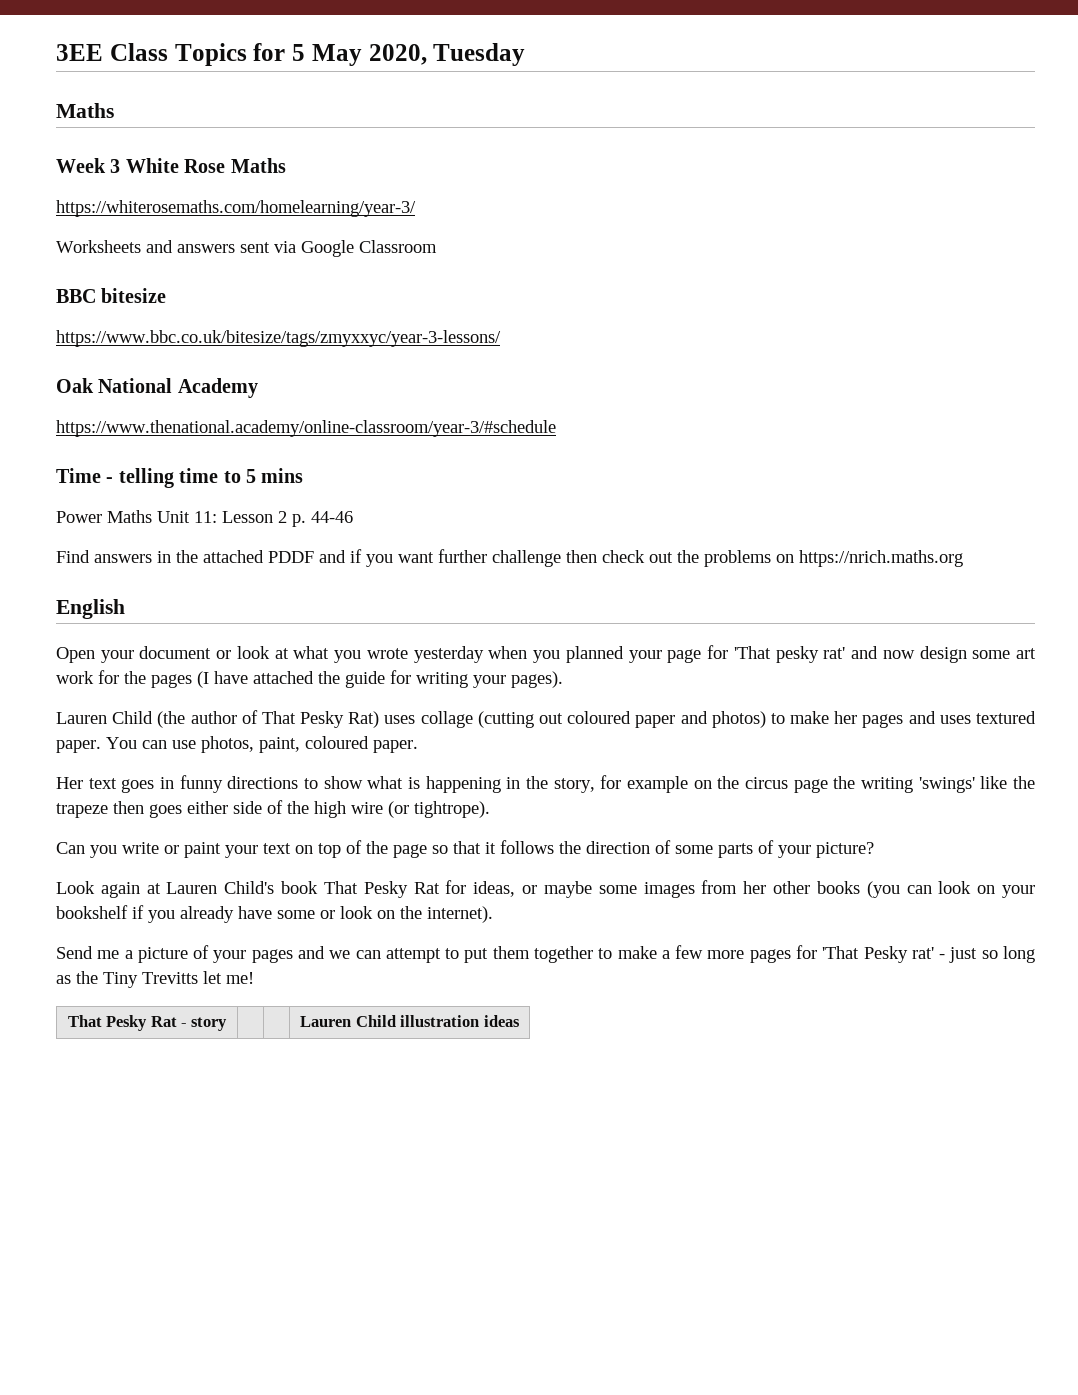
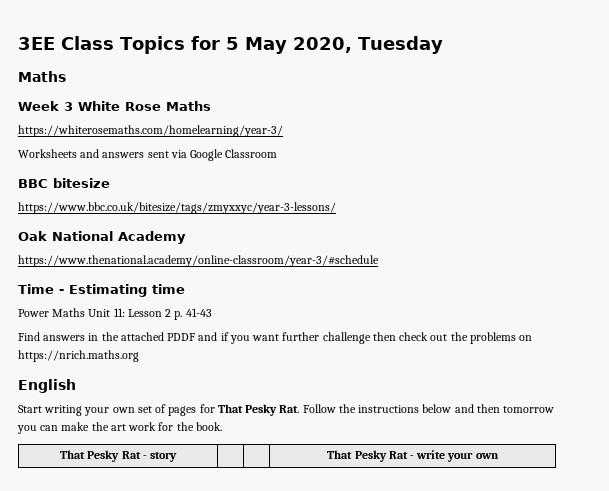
- Time - telling time to 5 mins
+ Time - Estimating time
- Power Maths Unit 11: Lesson 2 p. 44-46
+ Power Maths Unit 11: Lesson 2 p. 41-43
- Open your document or look at what you wrote yesterday when you planned your page for 'That pesky rat' and now design some art work for the pages (I have attached the guide for writing your pages).
- Lauren Child (the author of That Pesky Rat) uses collage (cutting out coloured paper and photos) to make her pages and uses textured paper. You can use photos, paint, coloured paper.
- Her text goes in funny directions to show what is happening in the story, for example on the circus page the writing 'swings' like the trapeze then goes either side of the high wire (or tightrope).
- Can you write or paint your text on top of the page so that it follows the direction of some parts of your picture?
- Look again at Lauren Child's book That Pesky Rat for ideas, or maybe some images from her other books (you can look on your bookshelf if you already have some or look on the internet).
- Send me a picture of your pages and we can attempt to put them together to make a few more pages for 'That Pesky rat' - just so long as the Tiny Trevitts let me!
+ Start writing your own set of pages for That Pesky Rat. Follow the instructions below and then tomorrow you can make the art work for the book.
- That Pesky Rat - story | | | Lauren Child illustration ideas
+ That Pesky Rat - story | | | That Pesky Rat - write your own

